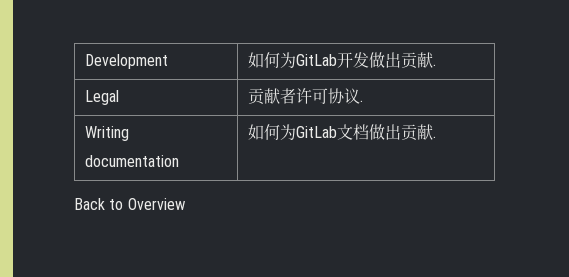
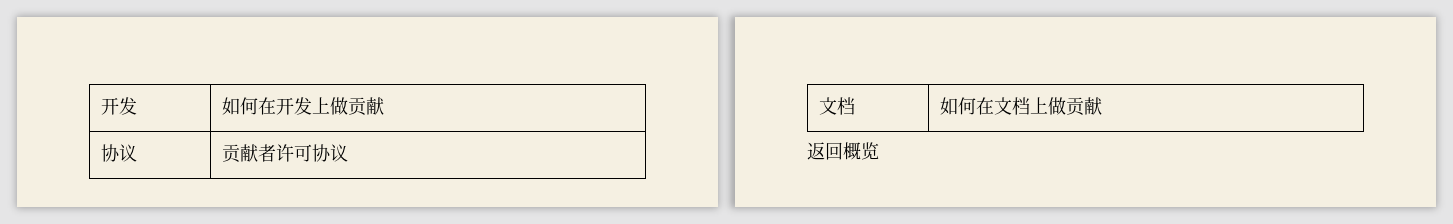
- Development | 如何为GitLab开发做出贡献.
- Legal | 贡献者许可协议.
- Writing documentation | 如何为GitLab文档做出贡献.
- Back to Overview
+ 开发 | 如何在开发上做贡献
+ 协议 | 贡献者许可协议
+ 文档 | 如何在文档上做贡献
+ 返回概览

